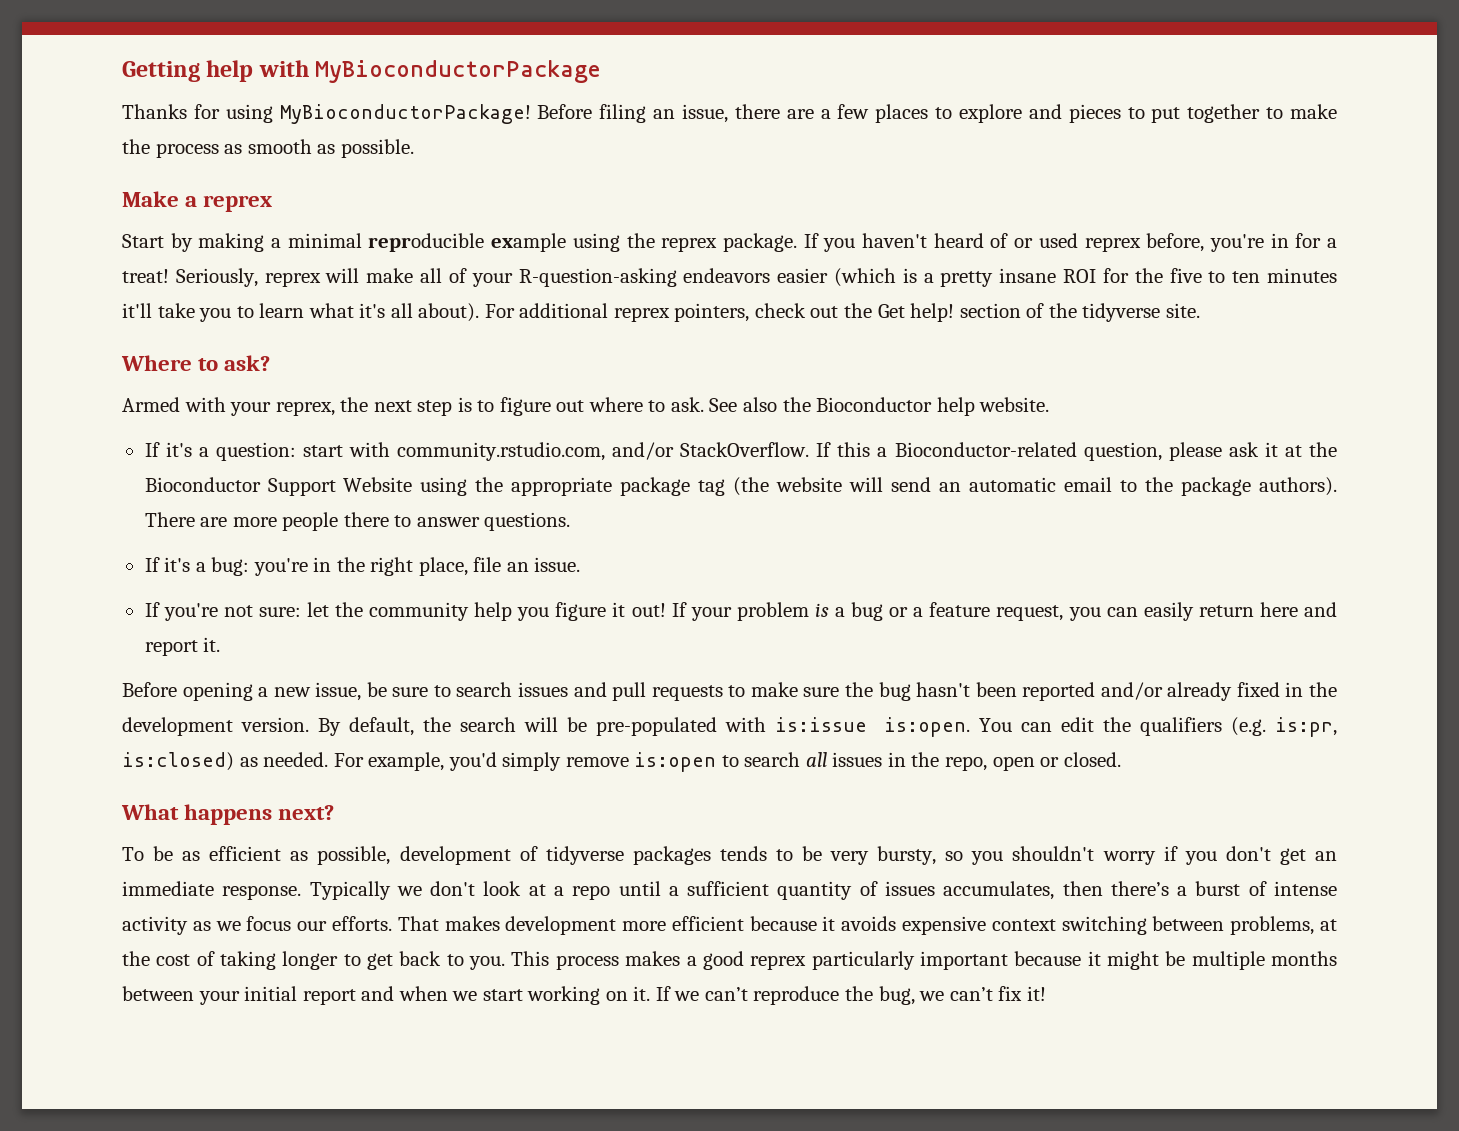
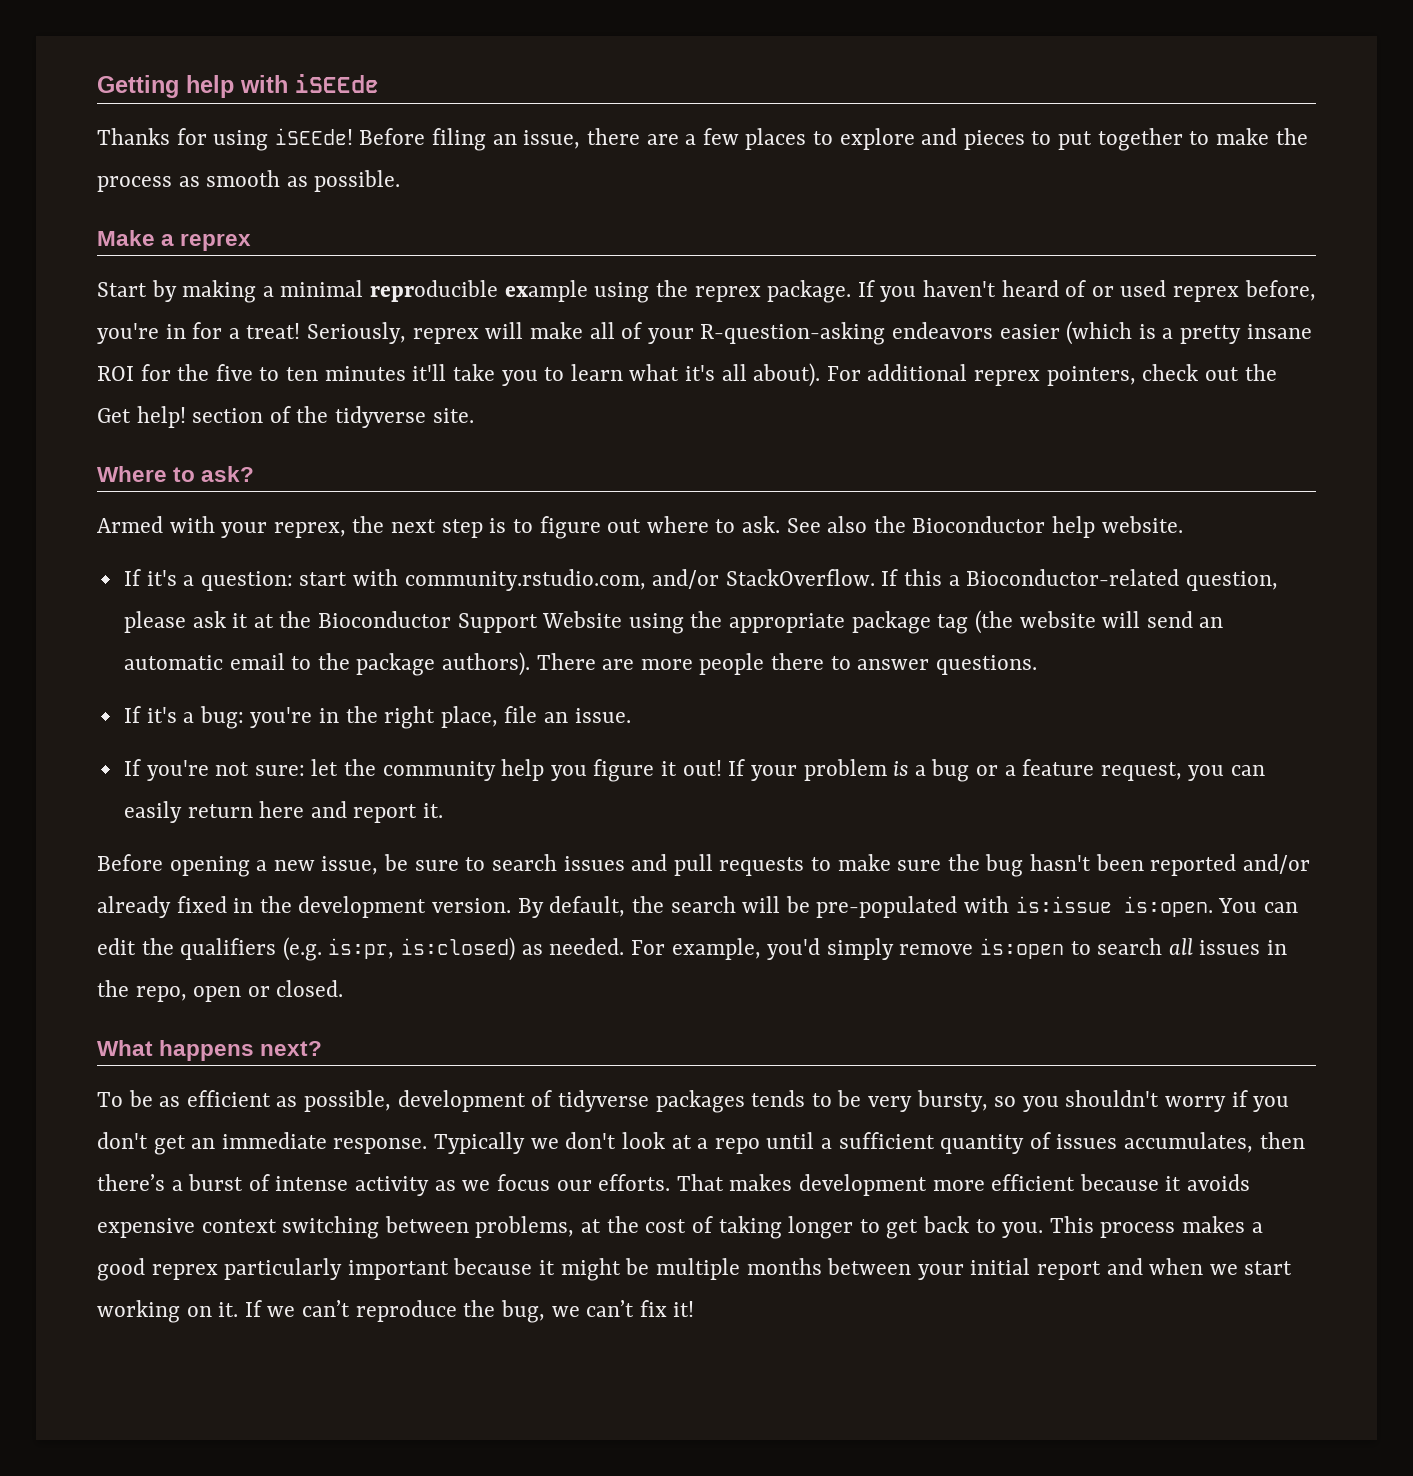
- Getting help with MyBioconductorPackage
+ Getting help with iSEEde
- Thanks for using MyBioconductorPackage!
+ Thanks for using iSEEde!

